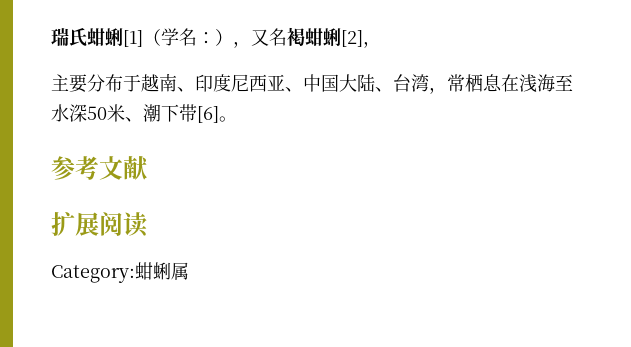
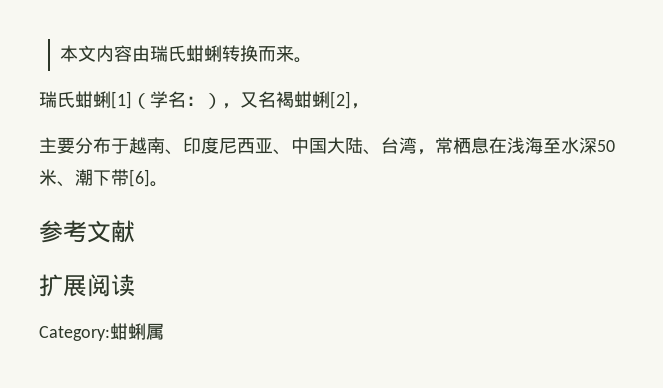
+ 本文内容由瑞氏蚶蜊转换而来。

